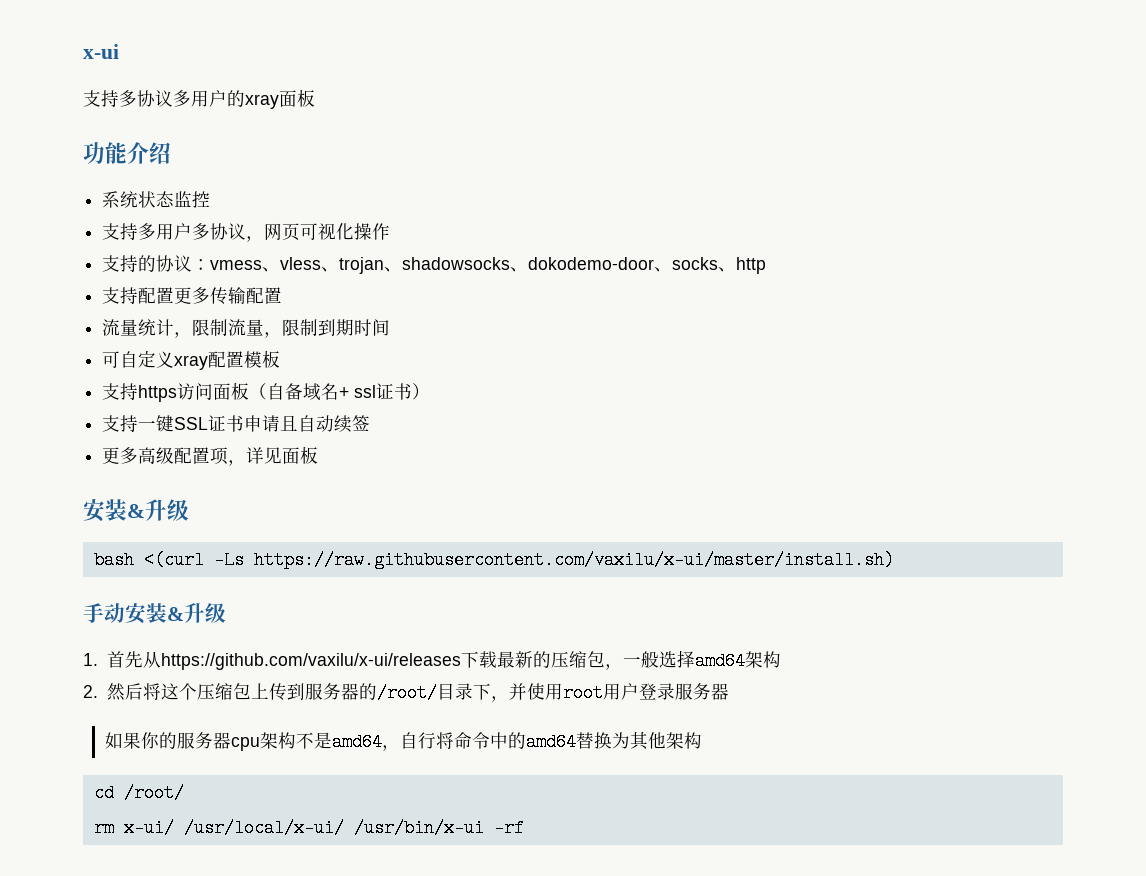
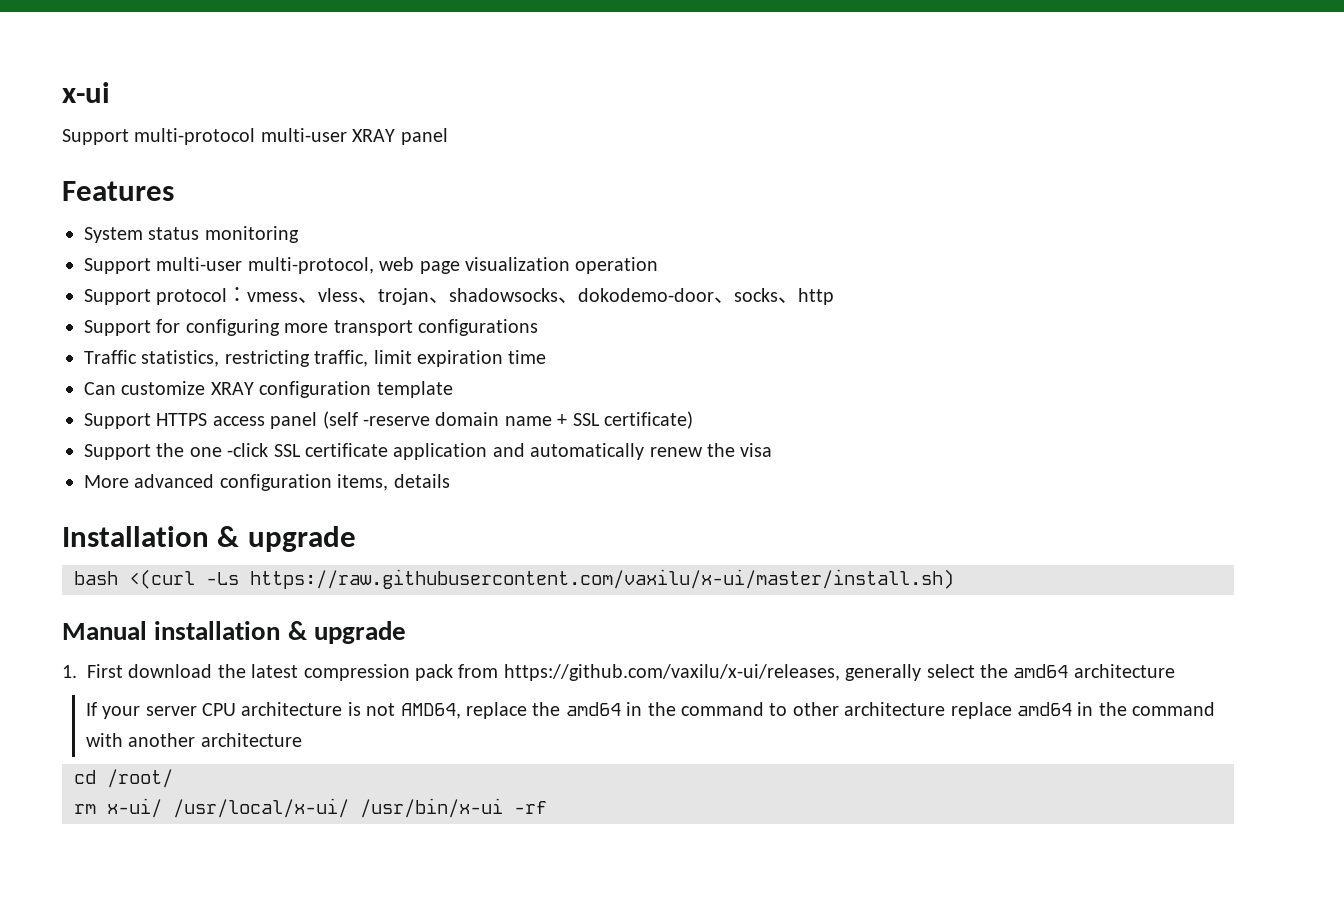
- 支持多协议多用户的xray面板
- 功能介绍
- 系统状态监控
- 支持多用户多协议，网页可视化操作
- 支持的协议：vmess、vless、trojan、shadowsocks、dokodemo-door、socks、http
+ Support multi-protocol multi-user XRAY panel
+ Features
+ System status monitoring
+ Support multi-user multi-protocol, web page visualization operation
+ Support protocol：vmess、vless、trojan、shadowsocks、dokodemo-door、socks、http
- 支持配置更多传输配置
- 流量统计，限制流量，限制到期时间
- 可自定义xray配置模板
- 支持https访问面板（自备域名+ ssl证书）
- 支持一键SSL证书申请且自动续签
- 更多高级配置项，详见面板
- 安装&升级
+ Support for configuring more transport configurations
+ Traffic statistics, restricting traffic, limit expiration time
+ Can customize XRAY configuration template
+ Support HTTPS access panel (self -reserve domain name + SSL certificate)
+ Support the one -click SSL certificate application and automatically renew the visa
+ More advanced configuration items, details
+ Installation & upgrade
  bash <(curl -Ls https://raw.githubusercontent.com/vaxilu/x-ui/master/install.sh)
- 手动安装&升级
- 1.首先从https://github.com/vaxilu/x-ui/releases下载最新的压缩包，一般选择amd64架构
- 2.然后将这个压缩包上传到服务器的/root/目录下，并使用root用户登录服务器
- 如果你的服务器cpu架构不是amd64，自行将命令中的amd64替换为其他架构
+ Manual installation & upgrade
+ 1. First download the latest compression pack from https://github.com/vaxilu/x-ui/releases, generally select the amd64 architecture
+ If your server CPU architecture is not AMD64, replace the amd64 in the command to other architecture replace amd64 in the command with another architecture

